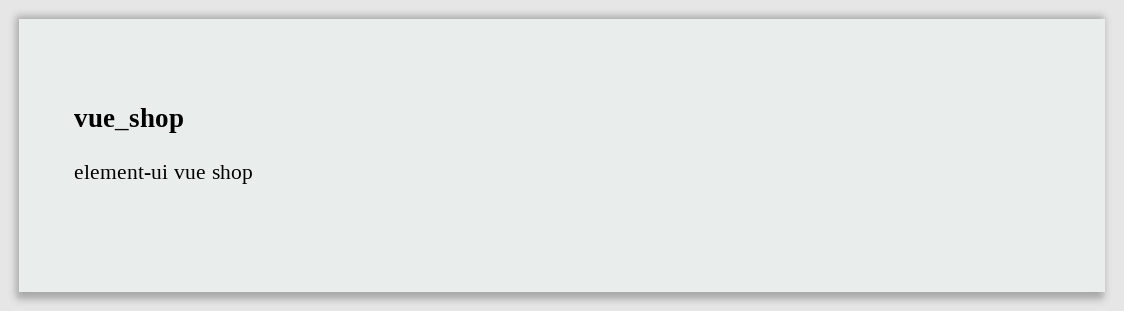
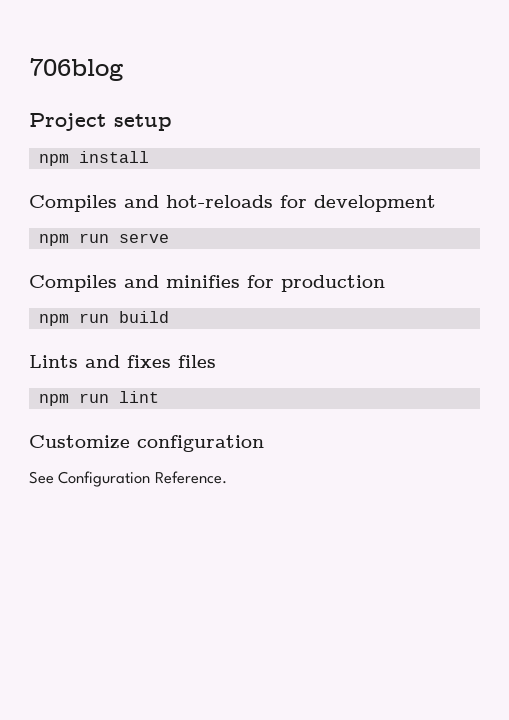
- vue_shop
- element-ui vue shop
+ 706blog
+ Project setup
+ npm install
+ Compiles and hot-reloads for development
+ npm run serve
+ Compiles and minifies for production
+ npm run build
+ Lints and fixes files
+ npm run lint
+ Customize configuration
+ See Configuration Reference.

